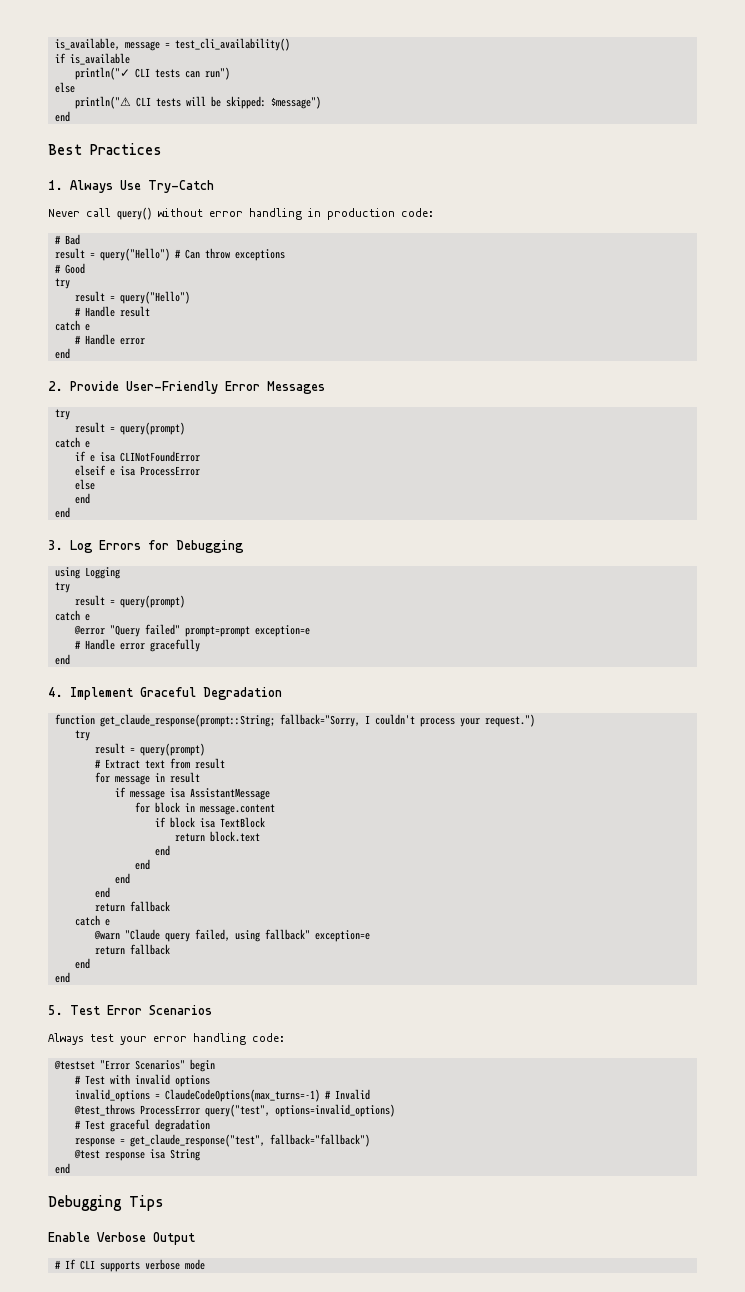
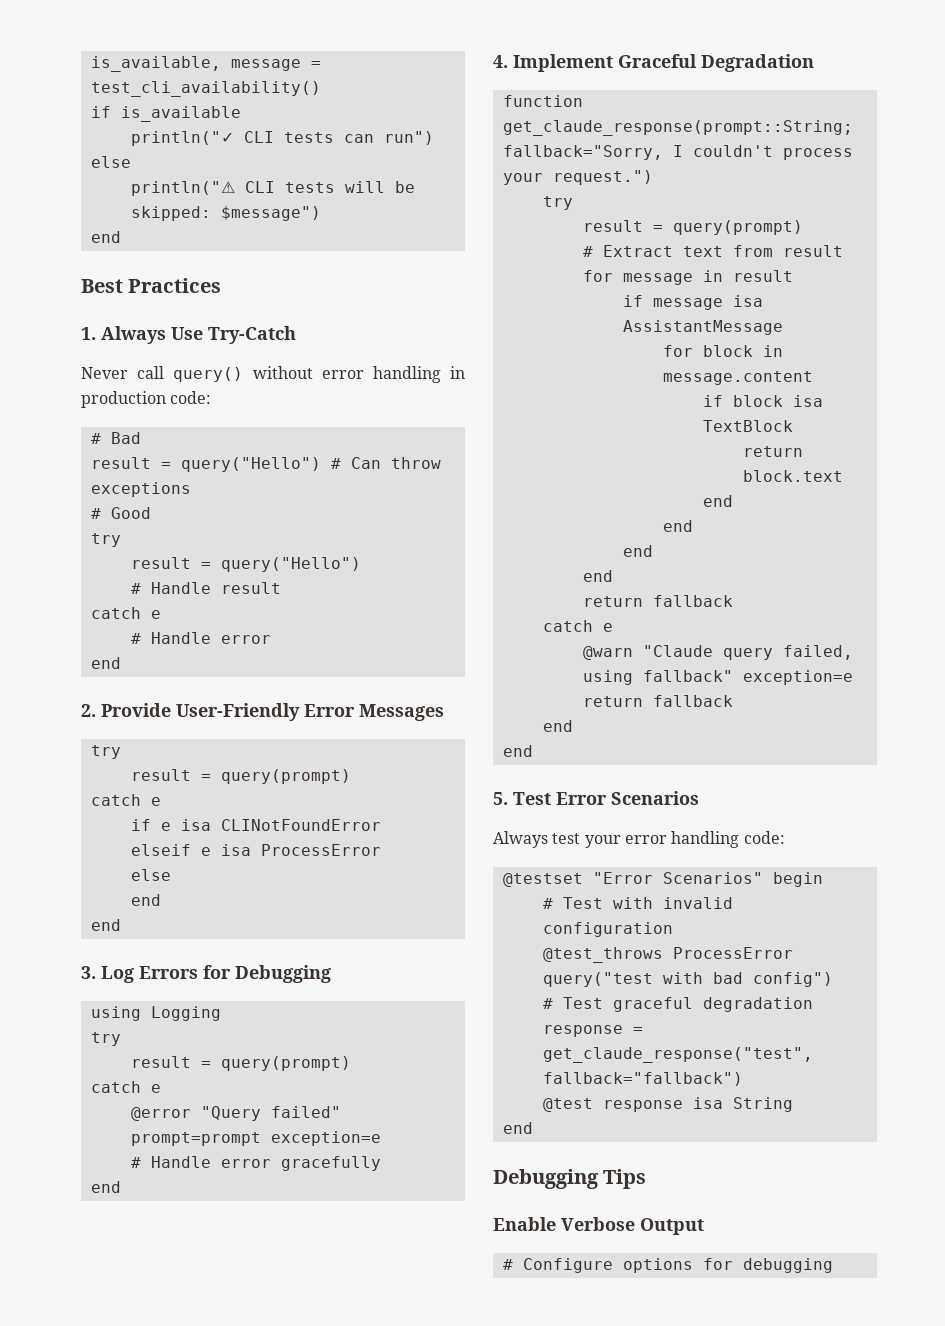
- # Test with invalid options
- invalid_options = ClaudeCodeOptions(max_turns=-1) # Invalid
- @test_throws ProcessError query("test", options=invalid_options)
+ # Test with invalid configuration
+ @test_throws ProcessError query("test with bad config")
- # If CLI supports verbose mode
+ # Configure options for debugging

